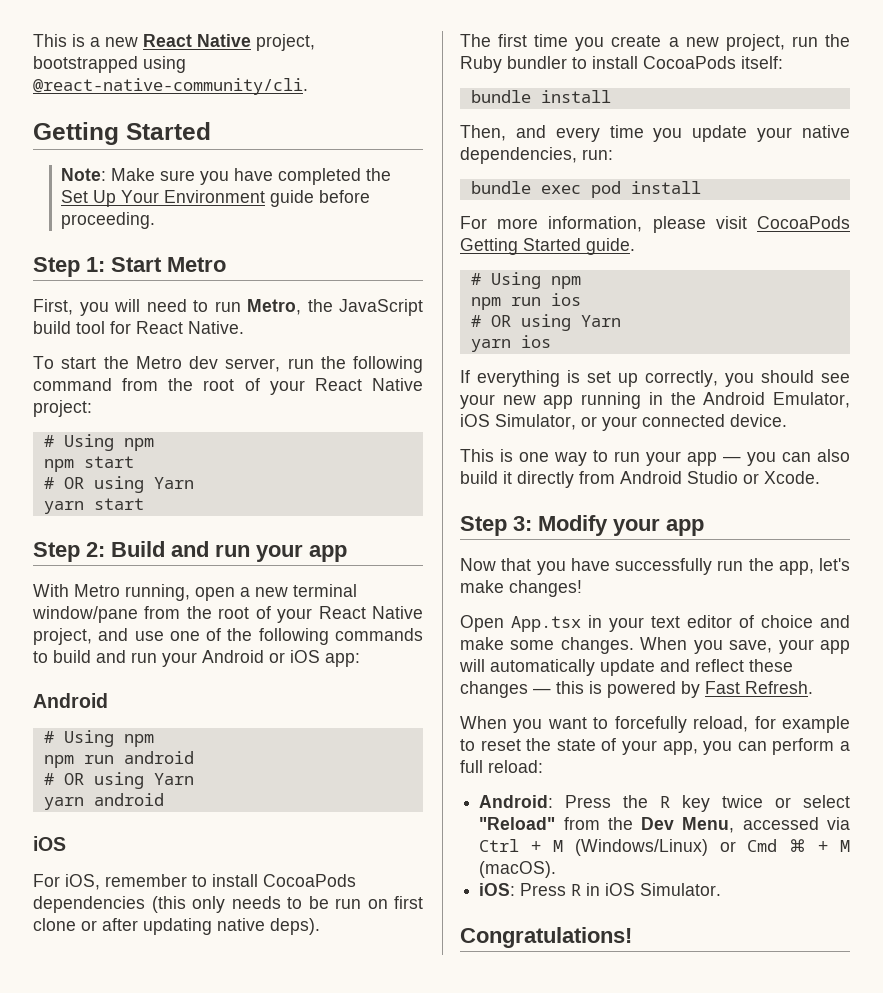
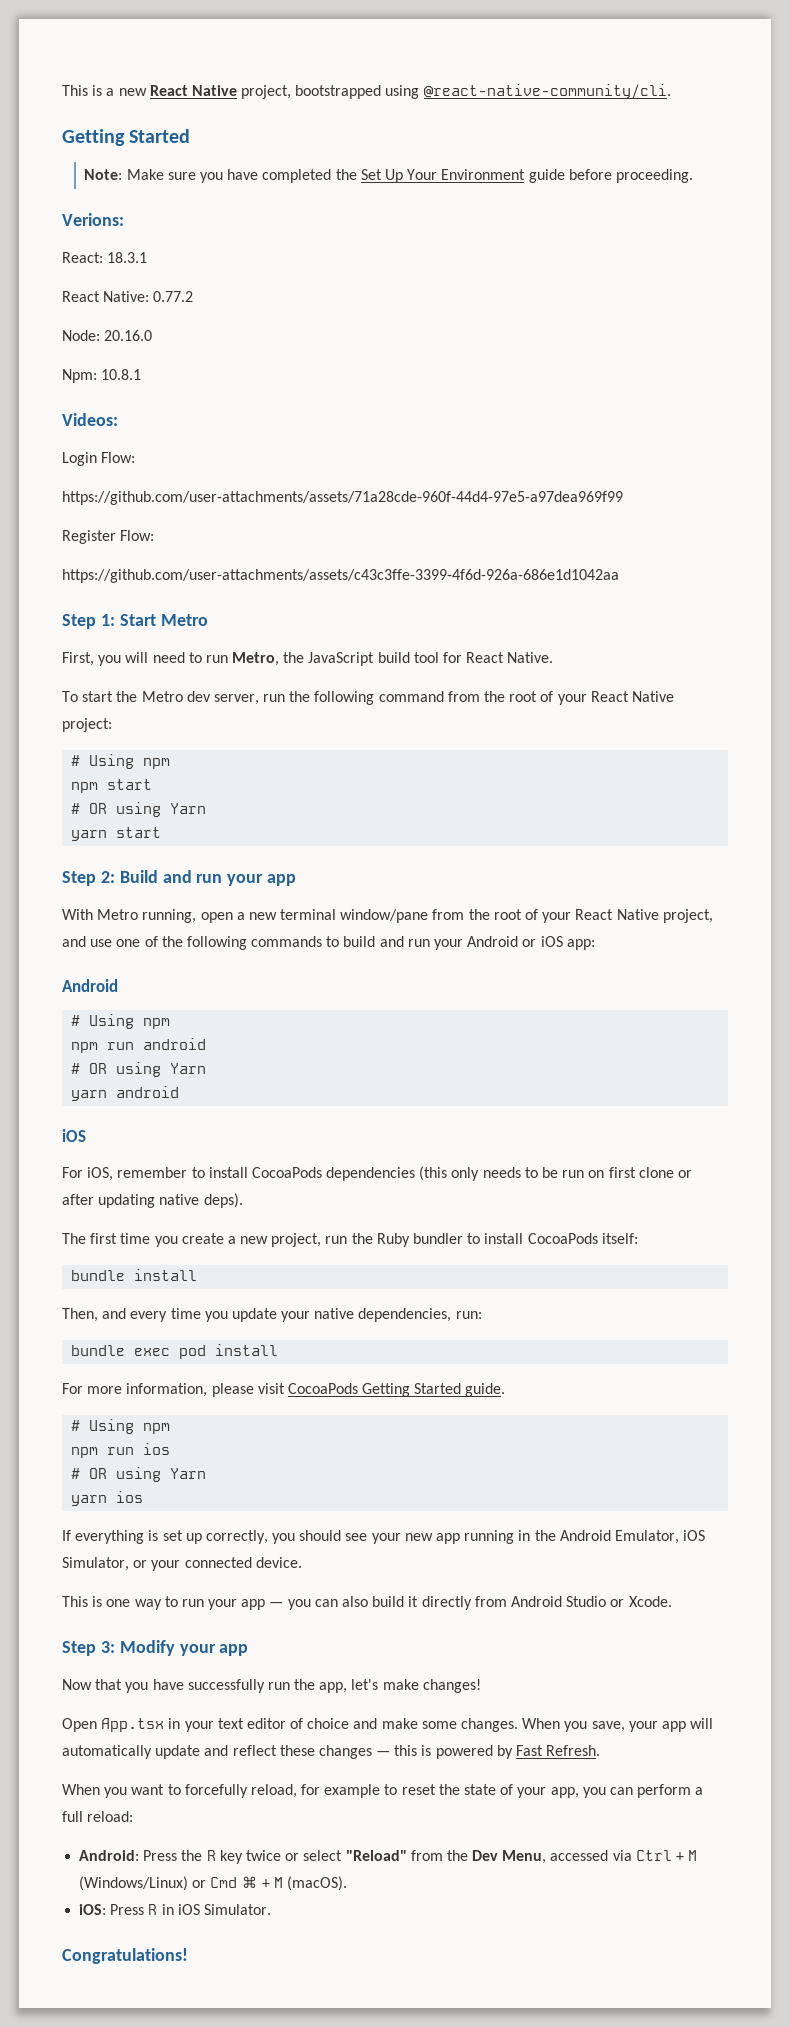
+ Verions:
+ React: 18.3.1
+ React Native: 0.77.2
+ Node: 20.16.0
+ Npm: 10.8.1
+ Videos:
+ Login Flow:
+ https://github.com/user-attachments/assets/71a28cde-960f-44d4-97e5-a97dea969f99
+ Register Flow:
+ https://github.com/user-attachments/assets/c43c3ffe-3399-4f6d-926a-686e1d1042aa

